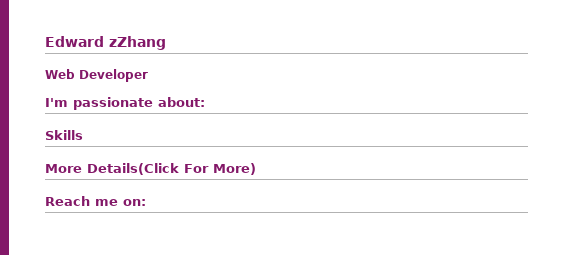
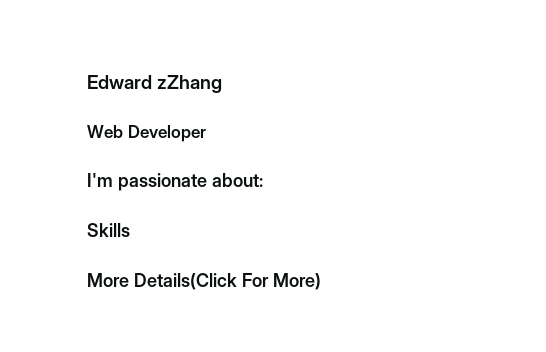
- Reach me on:

